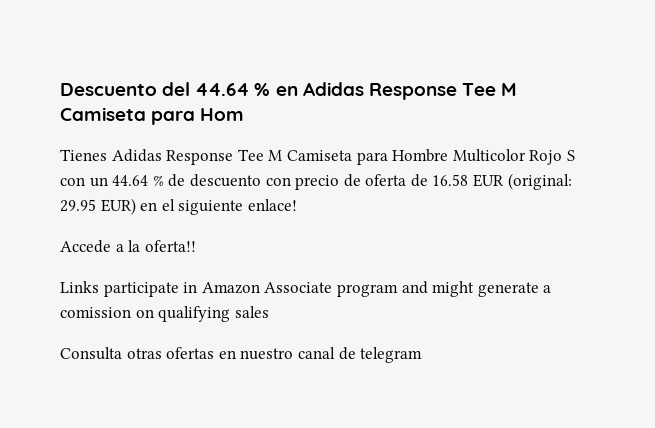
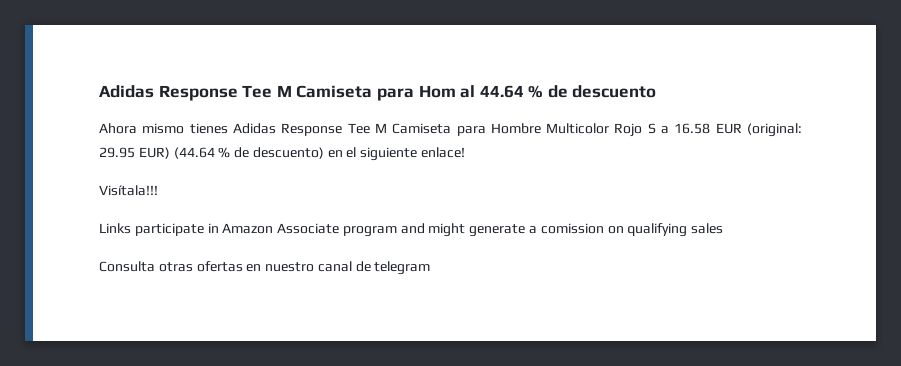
- Descuento del 44.64 % en Adidas Response Tee M Camiseta para Hom
- Tienes Adidas Response Tee M Camiseta para Hombre Multicolor Rojo S con un 44.64 % de descuento con precio de oferta de 16.58 EUR (original: 29.95 EUR) en el siguiente enlace!
+ Adidas Response Tee M Camiseta para Hom al 44.64 % de descuento
+ Ahora mismo tienes Adidas Response Tee M Camiseta para Hombre Multicolor Rojo S a 16.58 EUR (original: 29.95 EUR) (44.64 % de descuento) en el siguiente enlace!
- Accede a la oferta!!
+ Visítala!!!

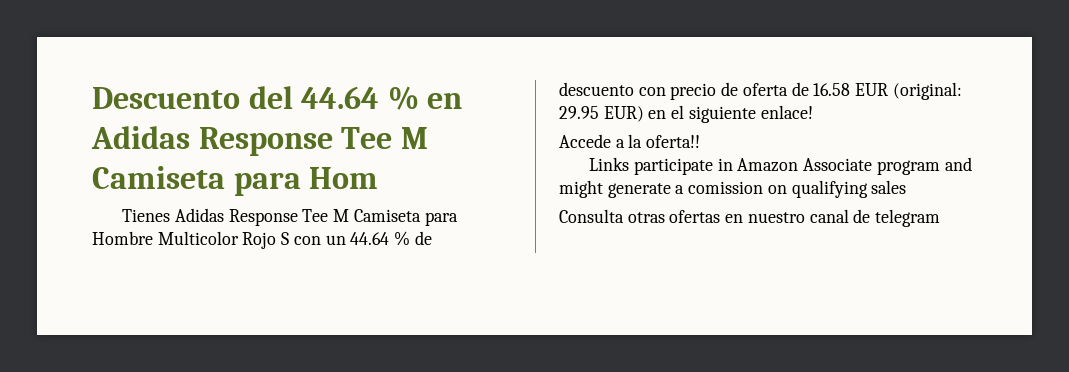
- Adidas Response Tee M Camiseta para Hom al 44.64 % de descuento
- Ahora mismo tienes Adidas Response Tee M Camiseta para Hombre Multicolor Rojo S a 16.58 EUR (original: 29.95 EUR) (44.64 % de descuento) en el siguiente enlace!
+ Descuento del 44.64 % en Adidas Response Tee M Camiseta para Hom
+ Tienes Adidas Response Tee M Camiseta para Hombre Multicolor Rojo S con un 44.64 % de descuento con precio de oferta de 16.58 EUR (original: 29.95 EUR) en el siguiente enlace!
- Visítala!!!
+ Accede a la oferta!!

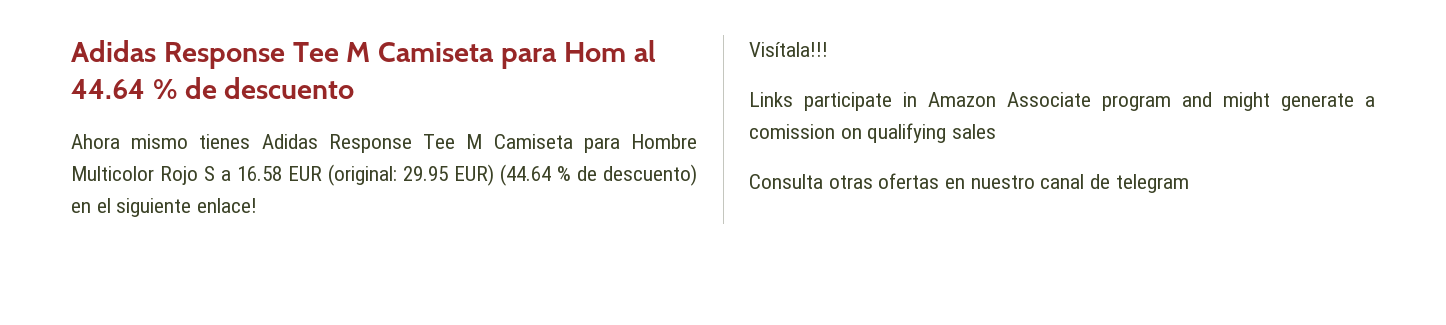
- Descuento del 44.64 % en Adidas Response Tee M Camiseta para Hom
- Tienes Adidas Response Tee M Camiseta para Hombre Multicolor Rojo S con un 44.64 % de descuento con precio de oferta de 16.58 EUR (original: 29.95 EUR) en el siguiente enlace!
+ Adidas Response Tee M Camiseta para Hom al 44.64 % de descuento
+ Ahora mismo tienes Adidas Response Tee M Camiseta para Hombre Multicolor Rojo S a 16.58 EUR (original: 29.95 EUR) (44.64 % de descuento) en el siguiente enlace!
- Accede a la oferta!!
+ Visítala!!!

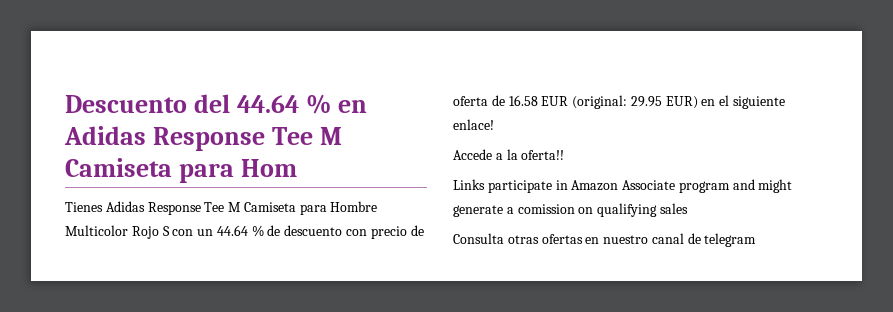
- Adidas Response Tee M Camiseta para Hom al 44.64 % de descuento
- Ahora mismo tienes Adidas Response Tee M Camiseta para Hombre Multicolor Rojo S a 16.58 EUR (original: 29.95 EUR) (44.64 % de descuento) en el siguiente enlace!
+ Descuento del 44.64 % en Adidas Response Tee M Camiseta para Hom
+ Tienes Adidas Response Tee M Camiseta para Hombre Multicolor Rojo S con un 44.64 % de descuento con precio de oferta de 16.58 EUR (original: 29.95 EUR) en el siguiente enlace!
- Visítala!!!
+ Accede a la oferta!!

